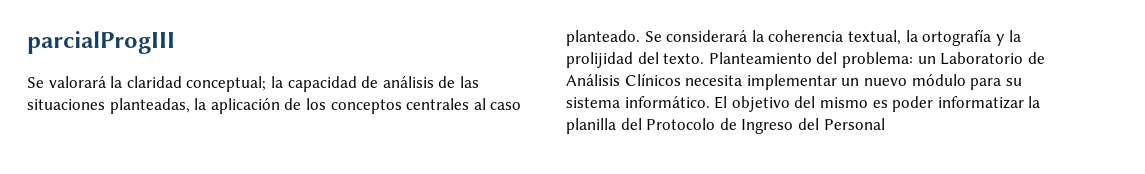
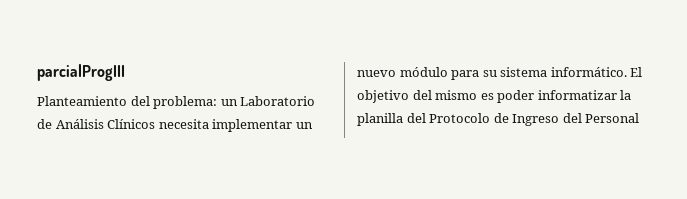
- Se valorará la claridad conceptual; la capacidad de análisis de las situaciones planteadas, la aplicación de los conceptos centrales al caso planteado. Se considerará la coherencia textual, la ortografía y la prolijidad del texto.

